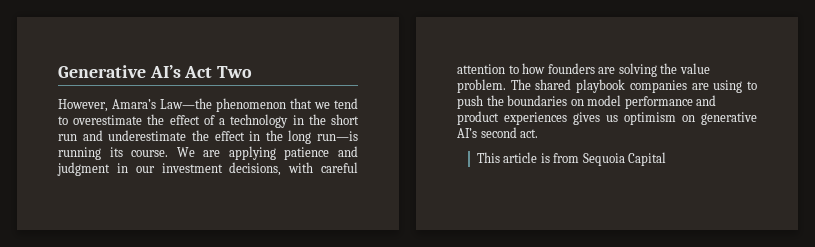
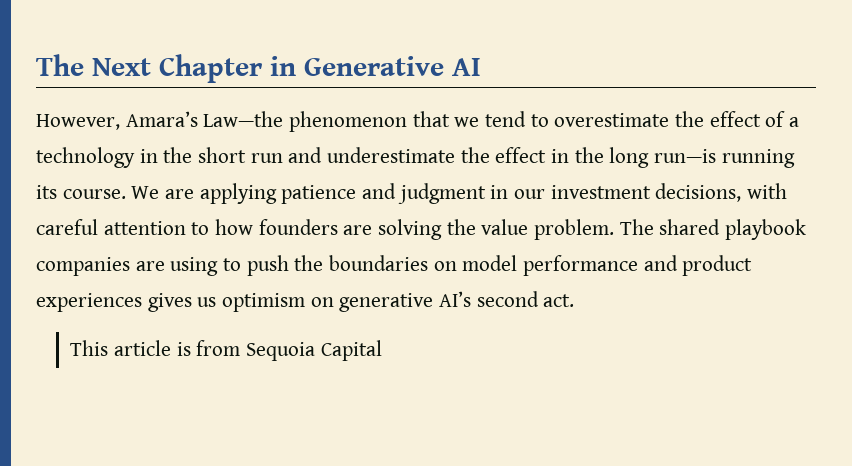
- Generative AI’s Act Two
+ The Next Chapter in Generative AI

